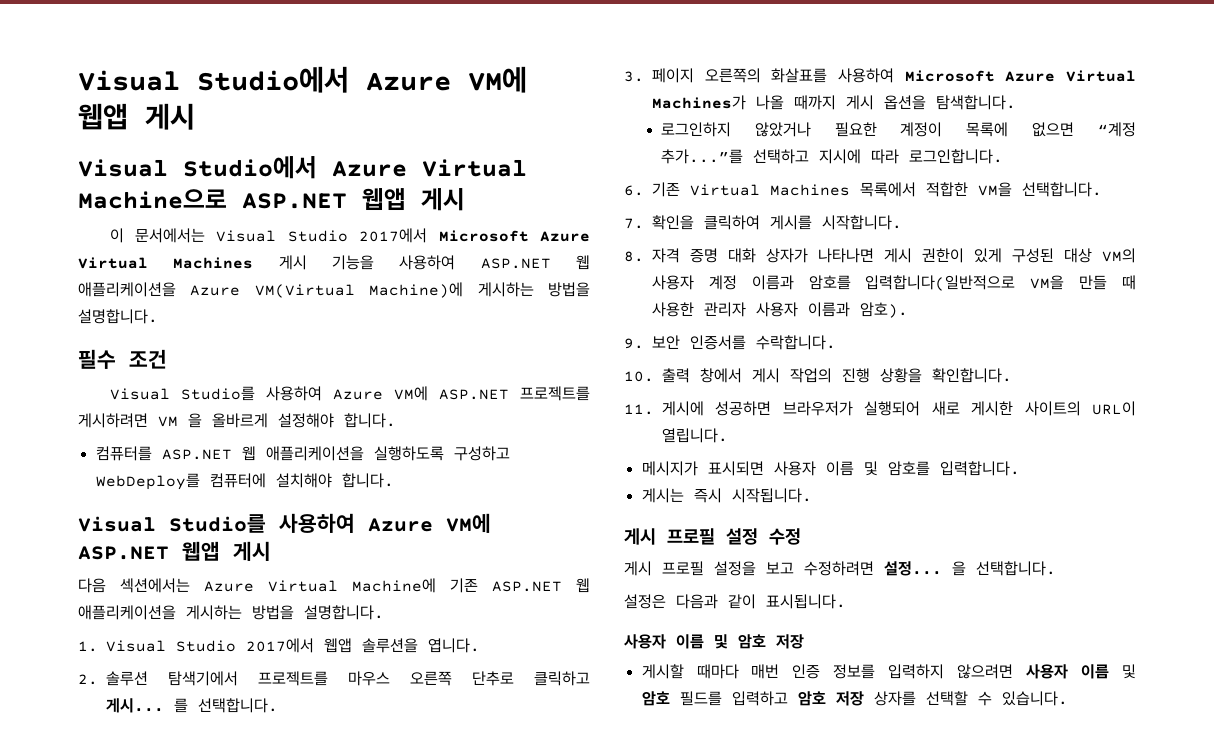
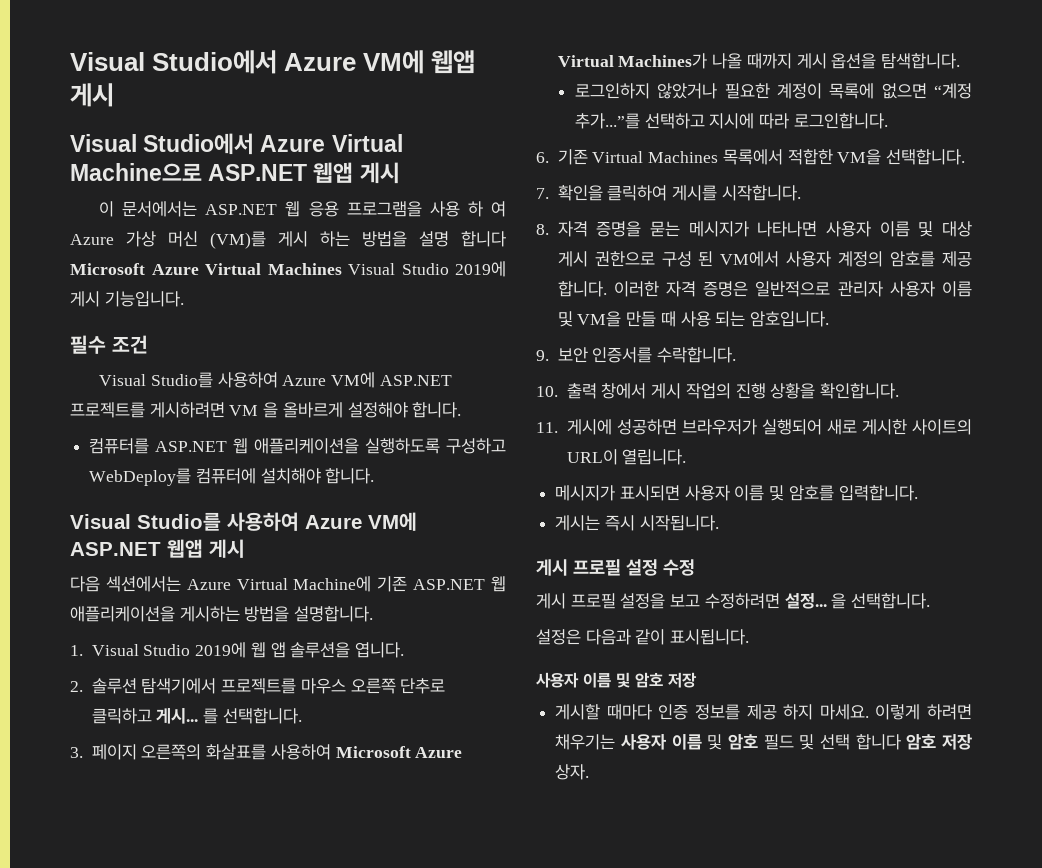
- 이 문서에서는 Visual Studio 2017에서 Microsoft Azure Virtual Machines 게시 기능을 사용하여 ASP.NET 웹 애플리케이션을 Azure VM(Virtual Machine)에 게시하는 방법을 설명합니다.
+ 이 문서에서는 ASP.NET 웹 응용 프로그램을 사용 하 여 Azure 가상 머신 (VM)를 게시 하는 방법을 설명 합니다 Microsoft Azure Virtual Machines Visual Studio 2019에 게시 기능입니다.
- 1. Visual Studio 2017에서 웹앱 솔루션을 엽니다.
+ 1. Visual Studio 2019에 웹 앱 솔루션을 엽니다.
- 8. 자격 증명 대화 상자가 나타나면 게시 권한이 있게 구성된 대상 VM의 사용자 계정 이름과 암호를 입력합니다(일반적으로 VM을 만들 때 사용한 관리자 사용자 이름과 암호).
+ 8. 자격 증명을 묻는 메시지가 나타나면 사용자 이름 및 대상 게시 권한으로 구성 된 VM에서 사용자 계정의 암호를 제공 합니다. 이러한 자격 증명은 일반적으로 관리자 사용자 이름 및 VM을 만들 때 사용 되는 암호입니다.
- 게시할 때마다 매번 인증 정보를 입력하지 않으려면 사용자 이름 및 암호 필드를 입력하고 암호 저장 상자를 선택할 수 있습니다.
+ 게시할 때마다 인증 정보를 제공 하지 마세요. 이렇게 하려면 채우기는 사용자 이름 및 암호 필드 및 선택 합니다 암호 저장 상자.

